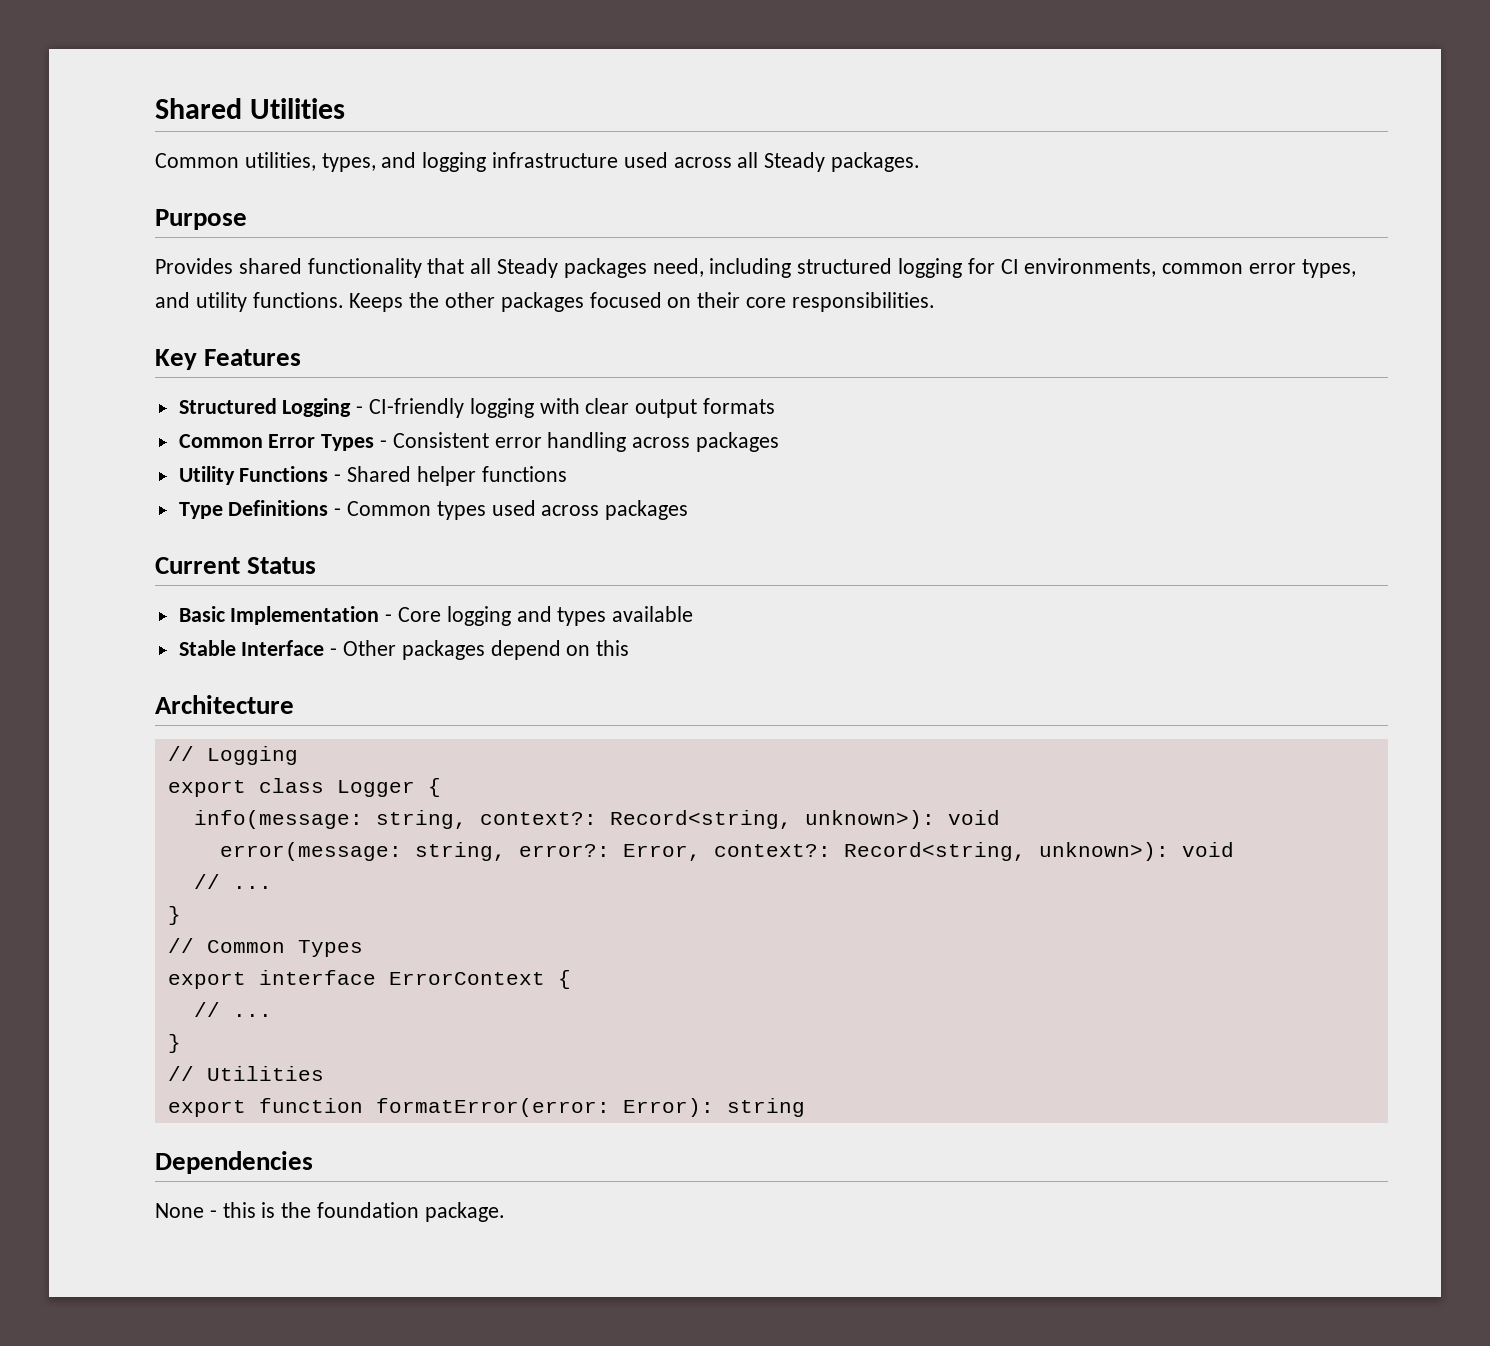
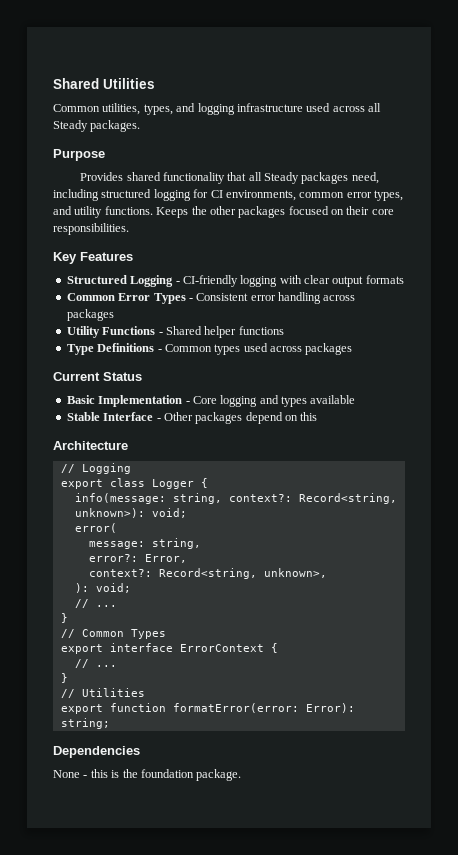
- info(message: string, context?: Record<string, unknown>): void
- error(message: string, error?: Error, context?: Record<string, unknown>): void
+ info(message: string, context?: Record<string, unknown>): void;
+ error(
+ message: string,
+ error?: Error,
+ context?: Record<string, unknown>,
+ ): void;
- export function formatError(error: Error): string
+ export function formatError(error: Error): string;

